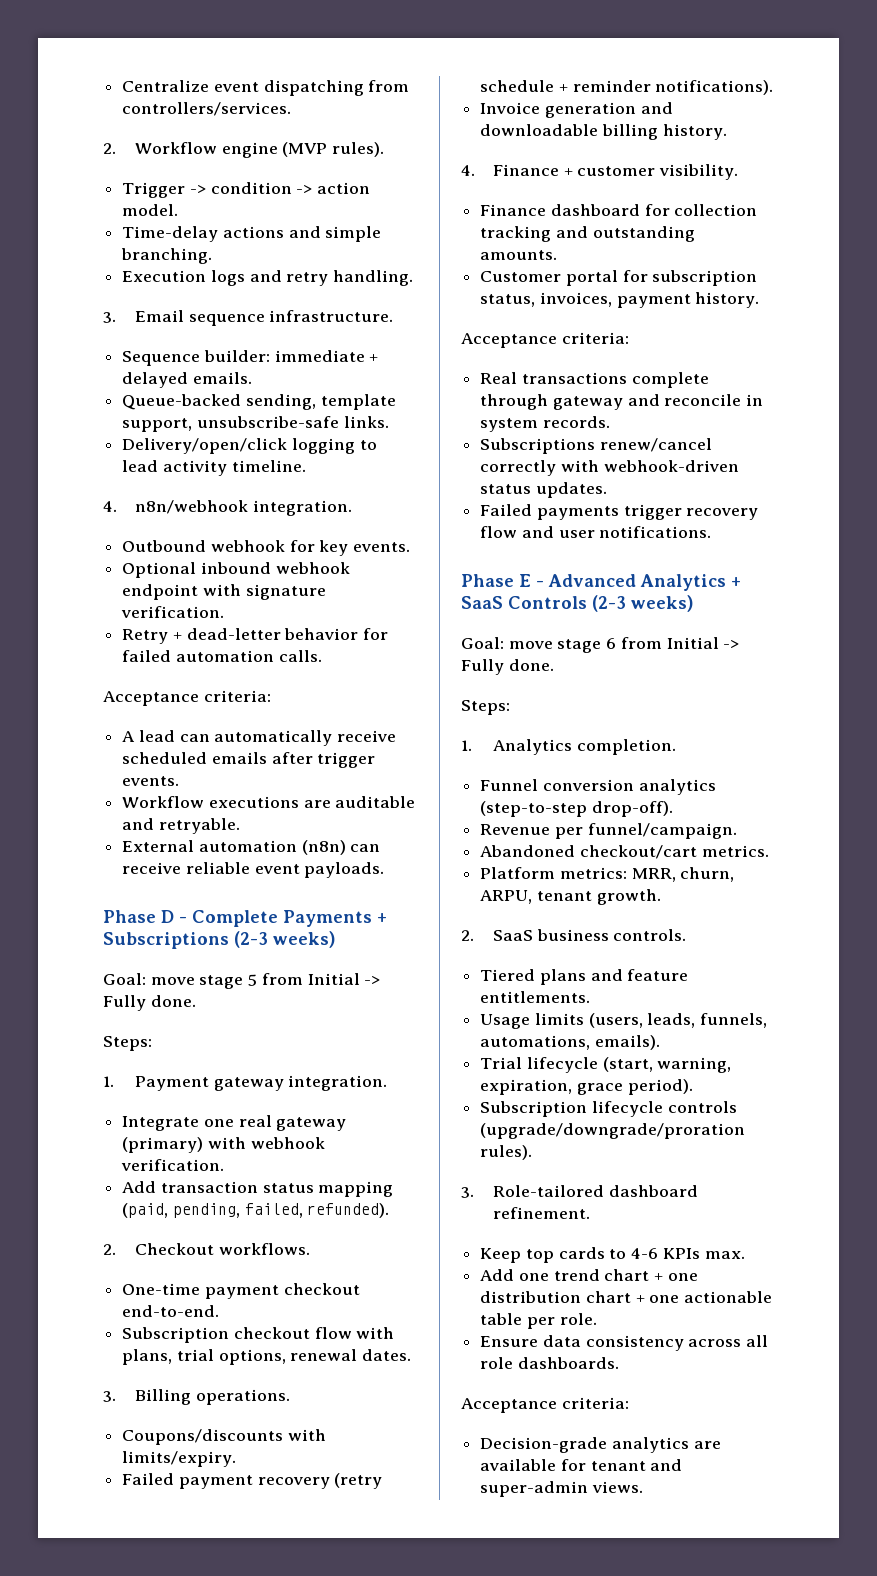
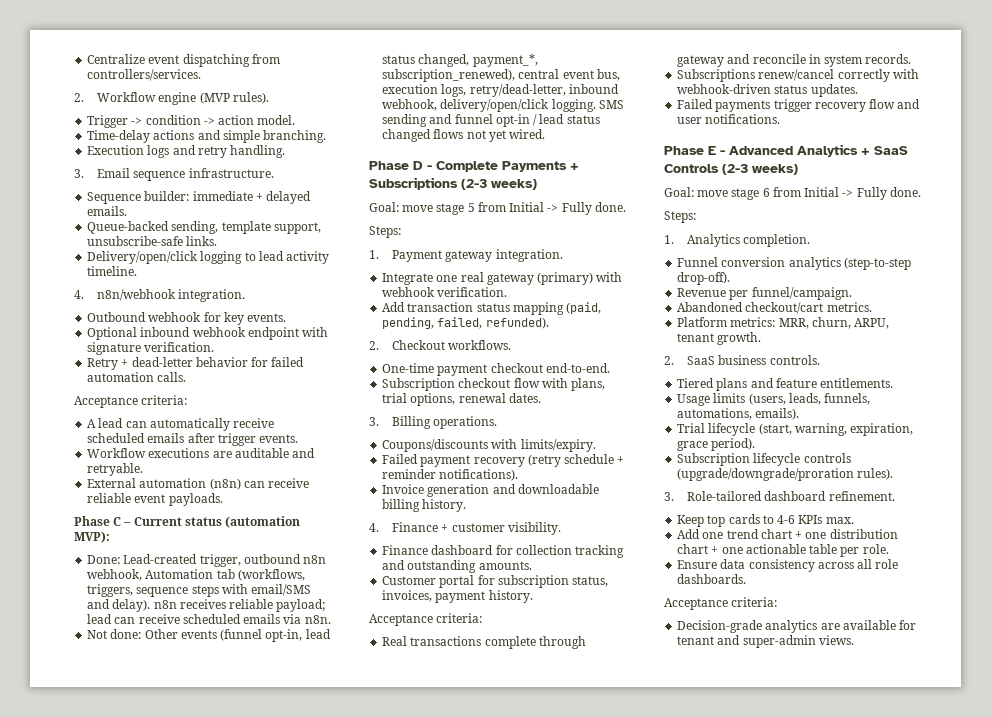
+ Phase C – Current status (automation MVP):
+ Done: Lead-created trigger, outbound n8n webhook, Automation tab (workflows, triggers, sequence steps with email/SMS and delay). n8n receives reliable payload; lead can receive scheduled emails via n8n.
+ Not done: Other events (funnel opt-in, lead status changed, payment_*, subscription_renewed), central event bus, execution logs, retry/dead-letter, inbound webhook, delivery/open/click logging. SMS sending and funnel opt-in / lead status changed flows not yet wired.

